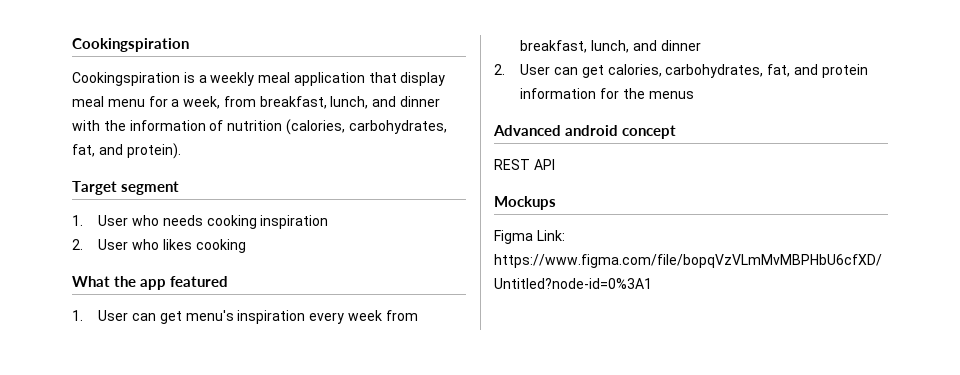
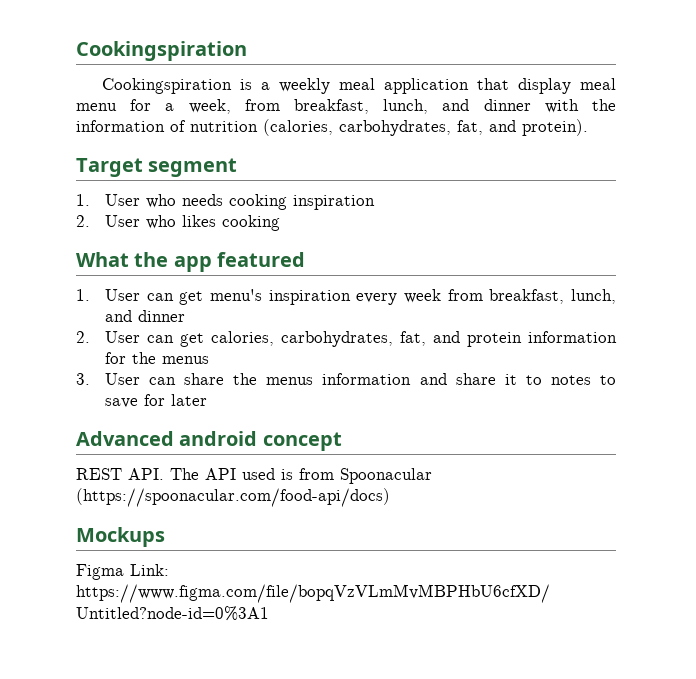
+ 3. User can share the menus information and share it to notes to save for later
- REST API
+ REST API. The API used is from Spoonacular (https://spoonacular.com/food-api/docs)

